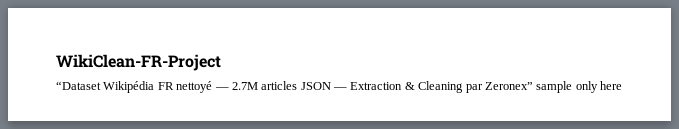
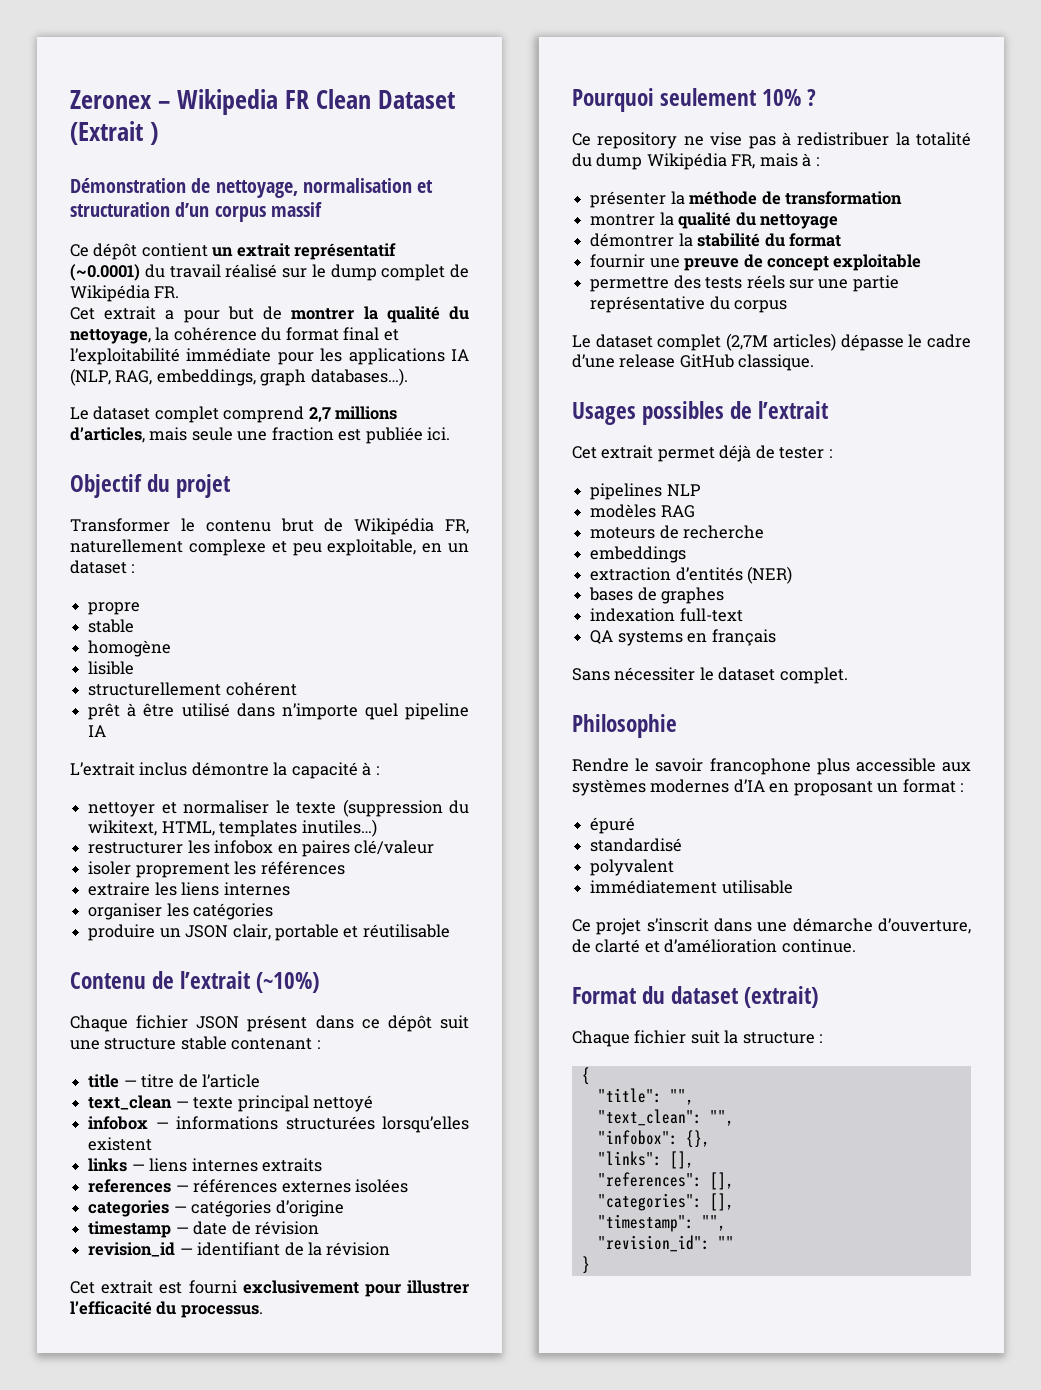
- WikiClean-FR-Project
- “Dataset Wikipédia FR nettoyé — 2.7M articles JSON — Extraction & Cleaning par Zeronex” sample only here
+ Zeronex – Wikipedia FR Clean Dataset (Extrait )
+ Démonstration de nettoyage, normalisation et structuration d’un corpus massif
+ Ce dépôt contient un extrait représentatif (~0.0001) du travail réalisé sur le dump complet de Wikipédia FR.
+ Cet extrait a pour but de montrer la qualité du nettoyage, la cohérence du format final et l’exploitabilité immédiate pour les applications IA (NLP, RAG, embeddings, graph databases…).
+ Le dataset complet comprend 2,7 millions d’articles, mais seule une fraction est publiée ici.
+ Objectif du projet
+ Transformer le contenu brut de Wikipédia FR, naturellement complexe et peu exploitable, en un dataset :
+ propre
+ stable
+ homogène
+ lisible
+ structurellement cohérent
+ prêt à être utilisé dans n’importe quel pipeline IA
+ L’extrait inclus démontre la capacité à :
+ nettoyer et normaliser le texte (suppression du wikitext, HTML, templates inutiles…)
+ restructurer les infobox en paires clé/valeur
+ isoler proprement les références
+ extraire les liens internes
+ organiser les catégories
+ produire un JSON clair, portable et réutilisable
+ Contenu de l’extrait (~10%)
+ Chaque fichier JSON présent dans ce dépôt suit une structure stable contenant :
+ title — titre de l’article
+ text_clean — texte principal nettoyé
+ infobox — informations structurées lorsqu’elles existent
+ links — liens internes extraits
+ references — références externes isolées
+ categories — catégories d’origine
+ timestamp — date de révision
+ revision_id — identifiant de la révision
+ Cet extrait est fourni exclusivement pour illustrer l’efficacité du processus.
+ Pourquoi seulement 10% ?
+ Ce repository ne vise pas à redistribuer la totalité du dump Wikipédia FR, mais à :
+ présenter la méthode de transformation
+ montrer la qualité du nettoyage
+ démontrer la stabilité du format
+ fournir une preuve de concept exploitable
+ permettre des tests réels sur une partie représentative du corpus
+ Le dataset complet (2,7M articles) dépasse le cadre d’une release GitHub classique.
+ Usages possibles de l’extrait
+ Cet extrait permet déjà de tester :
+ pipelines NLP
+ modèles RAG
+ moteurs de recherche
+ embeddings
+ extraction d’entités (NER)
+ bases de graphes
+ indexation full-text
+ QA systems en français
+ Sans nécessiter le dataset complet.
+ Philosophie
+ Rendre le savoir francophone plus accessible aux systèmes modernes d’IA en proposant un format :
+ épuré
+ standardisé
+ polyvalent
+ immédiatement utilisable
+ Ce projet s’inscrit dans une démarche d’ouverture, de clarté et d’amélioration continue.
+ Format du dataset (extrait)
+ Chaque fichier suit la structure :
+ {
+ "title": "",
+ "text_clean": "",
+ "infobox": {},
+ "links": [],
+ "references": [],
+ "categories": [],
+ "timestamp": "",
+ "revision_id": ""
+ }

